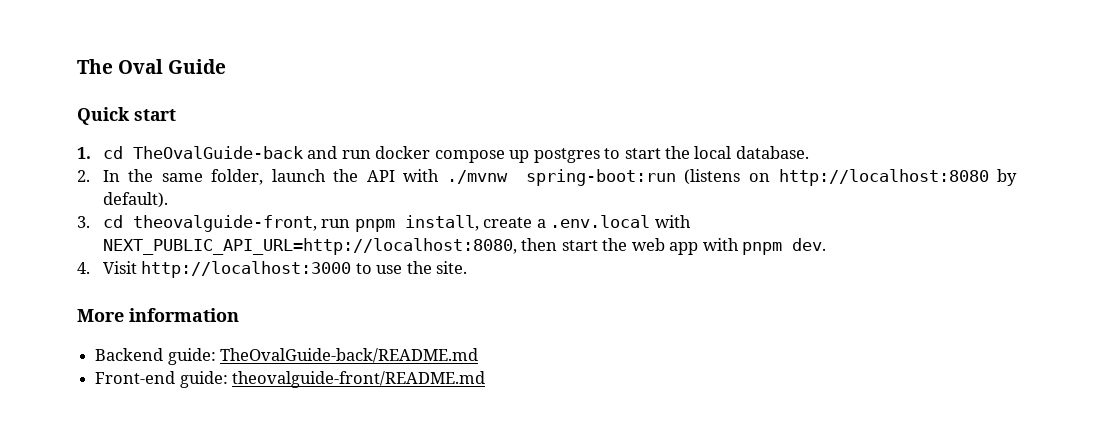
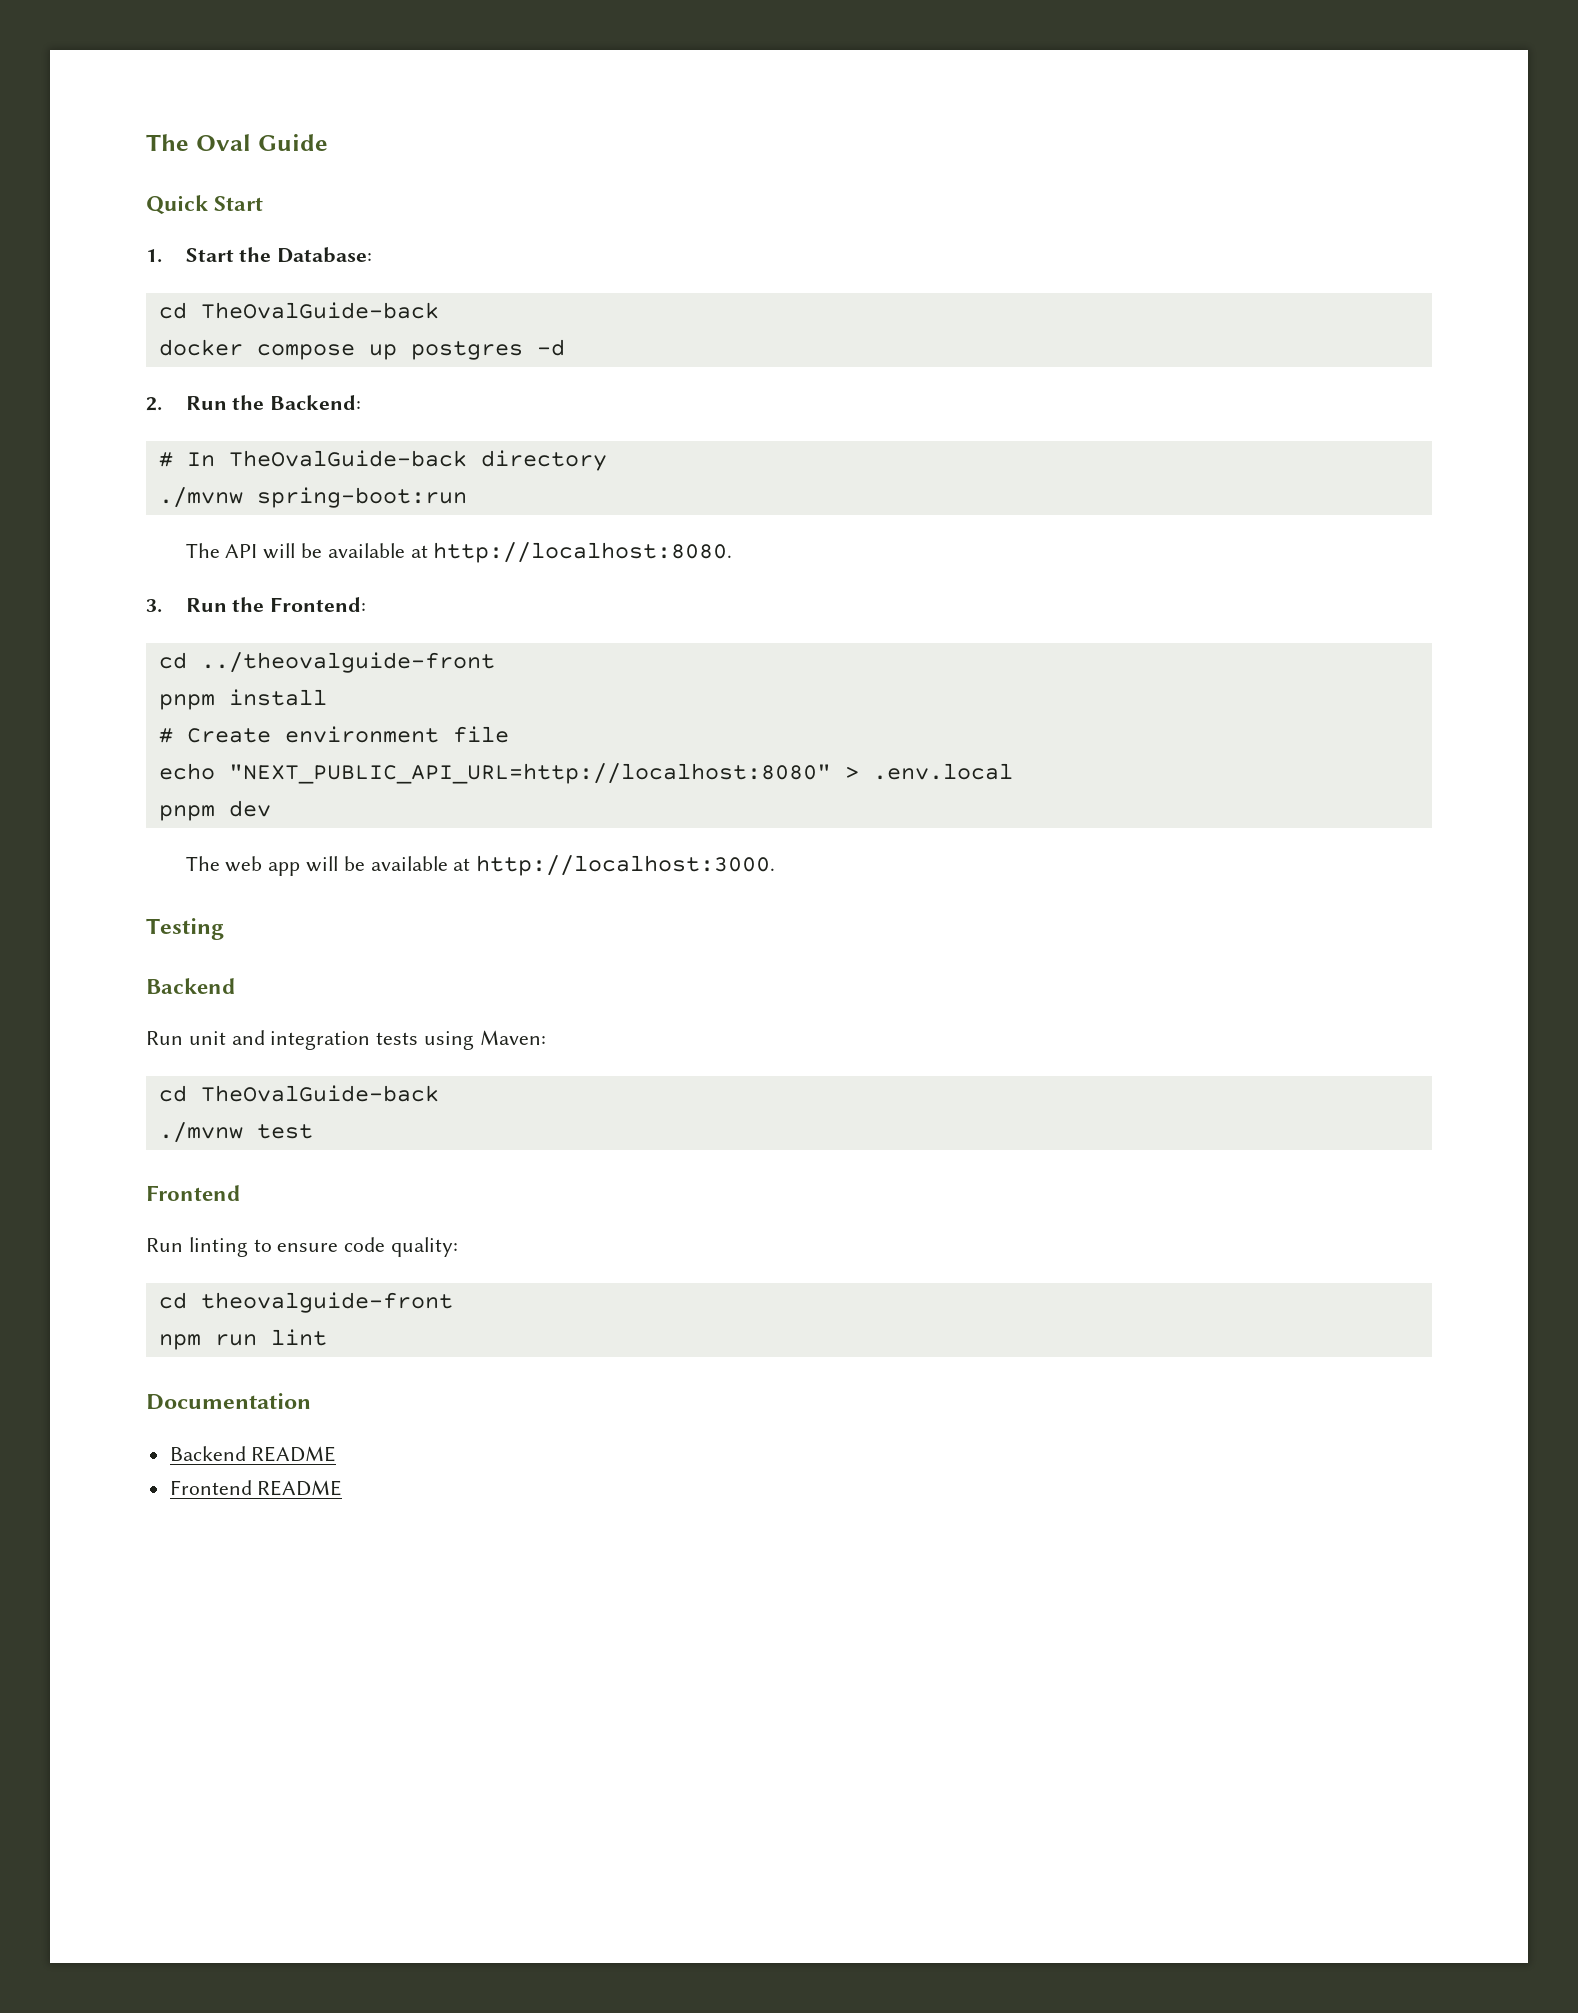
- Quick start
+ Quick Start
- 1. cd TheOvalGuide-back and run docker compose up postgres to start the local database.
- 2. In the same folder, launch the API with ./mvnw spring-boot:run (listens on http://localhost:8080 by default).
- 3. cd theovalguide-front, run pnpm install, create a .env.local with NEXT_PUBLIC_API_URL=http://localhost:8080, then start the web app with pnpm dev.
- 4. Visit http://localhost:3000 to use the site.
- More information
- Backend guide: TheOvalGuide-back/README.md
- Front-end guide: theovalguide-front/README.md
+ 1. Start the Database:
+ cd TheOvalGuide-back
+ docker compose up postgres -d
+ 2. Run the Backend:
+ # In TheOvalGuide-back directory
+ ./mvnw spring-boot:run
+ The API will be available at http://localhost:8080.
+ 3. Run the Frontend:
+ cd ../theovalguide-front
+ pnpm install
+ # Create environment file
+ echo "NEXT_PUBLIC_API_URL=http://localhost:8080" > .env.local
+ pnpm dev
+ The web app will be available at http://localhost:3000.
+ Testing
+ Backend
+ Run unit and integration tests using Maven:
+ cd TheOvalGuide-back
+ ./mvnw test
+ Frontend
+ Run linting to ensure code quality:
+ cd theovalguide-front
+ npm run lint
+ Documentation
+ Backend README
+ Frontend README

